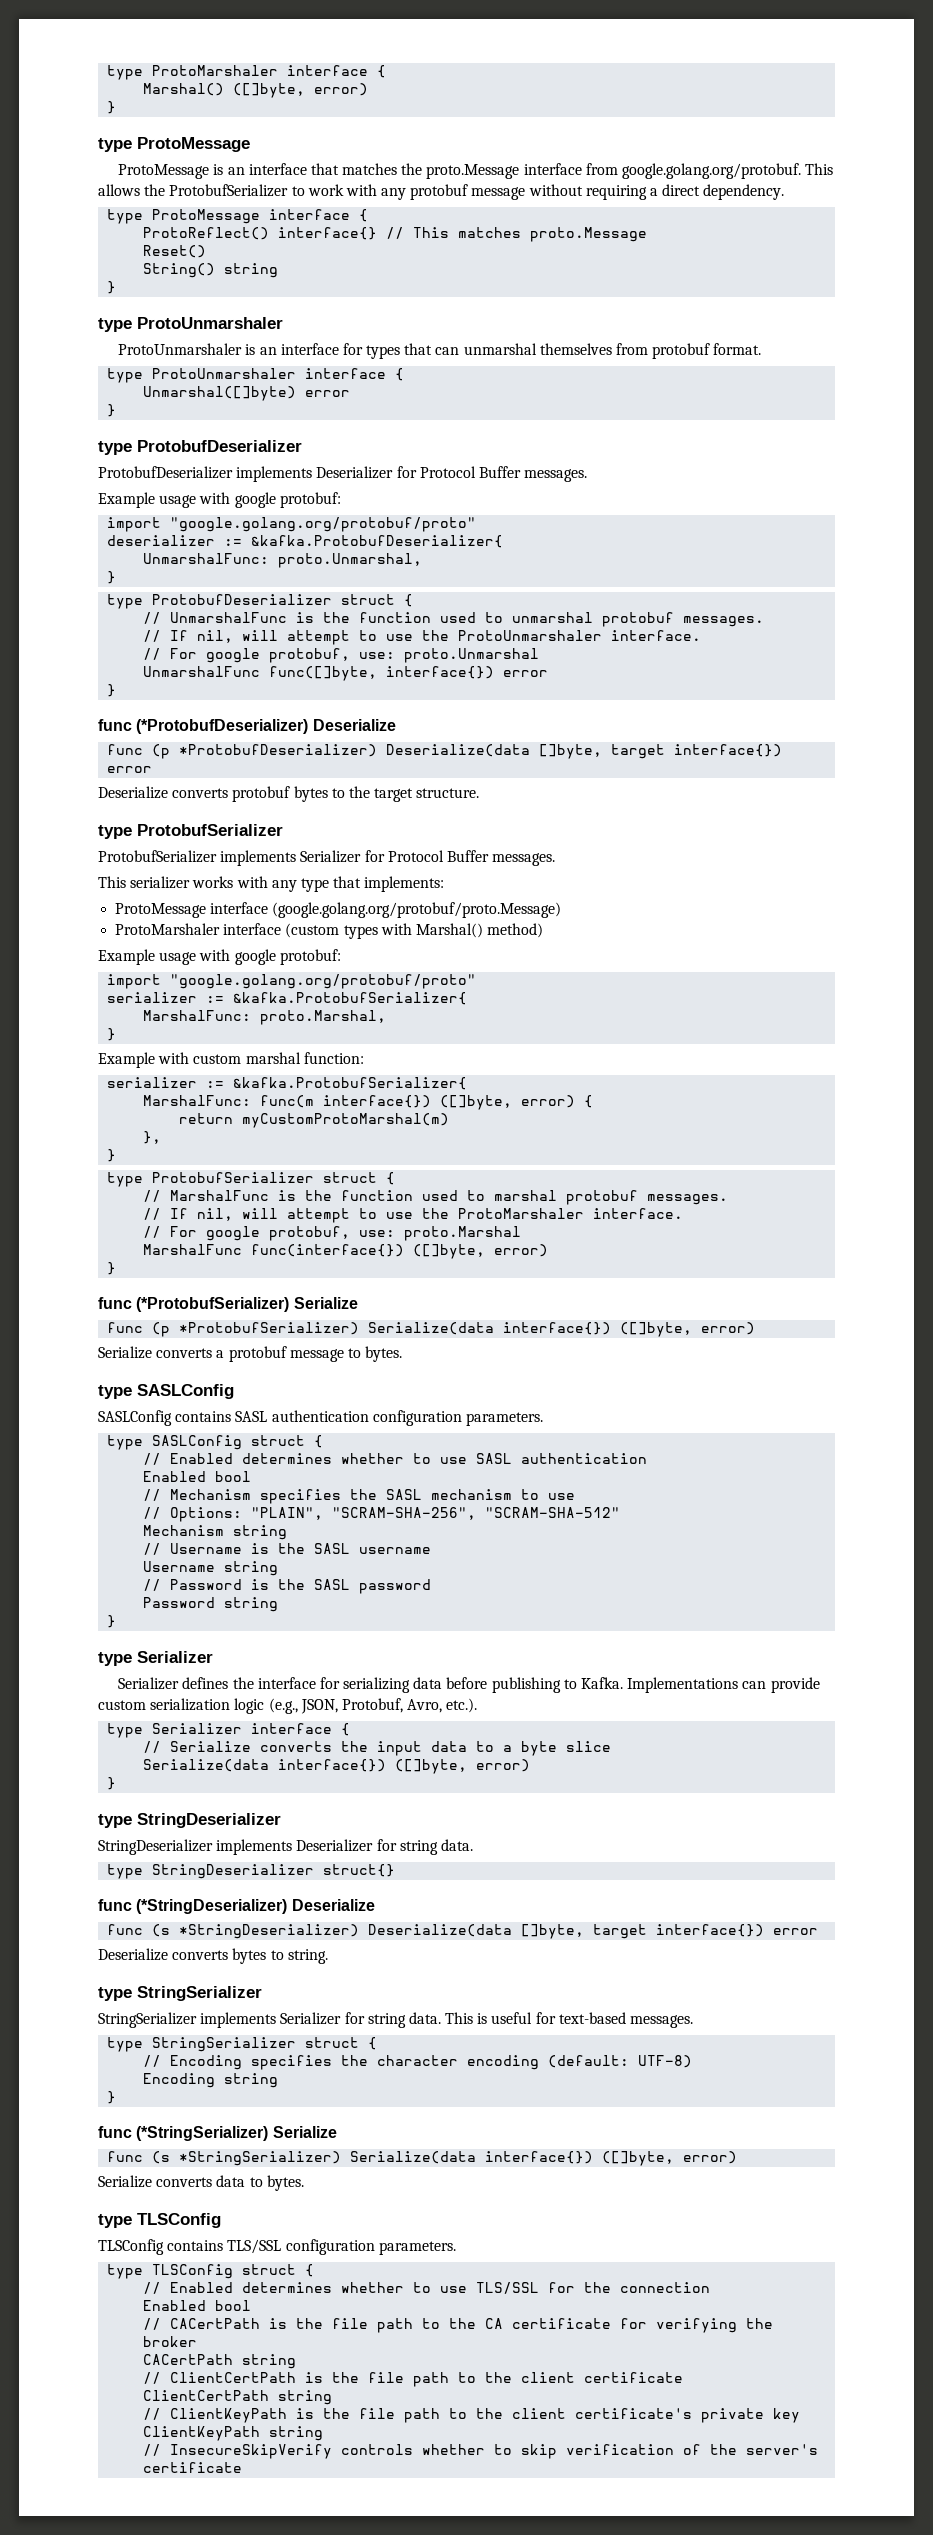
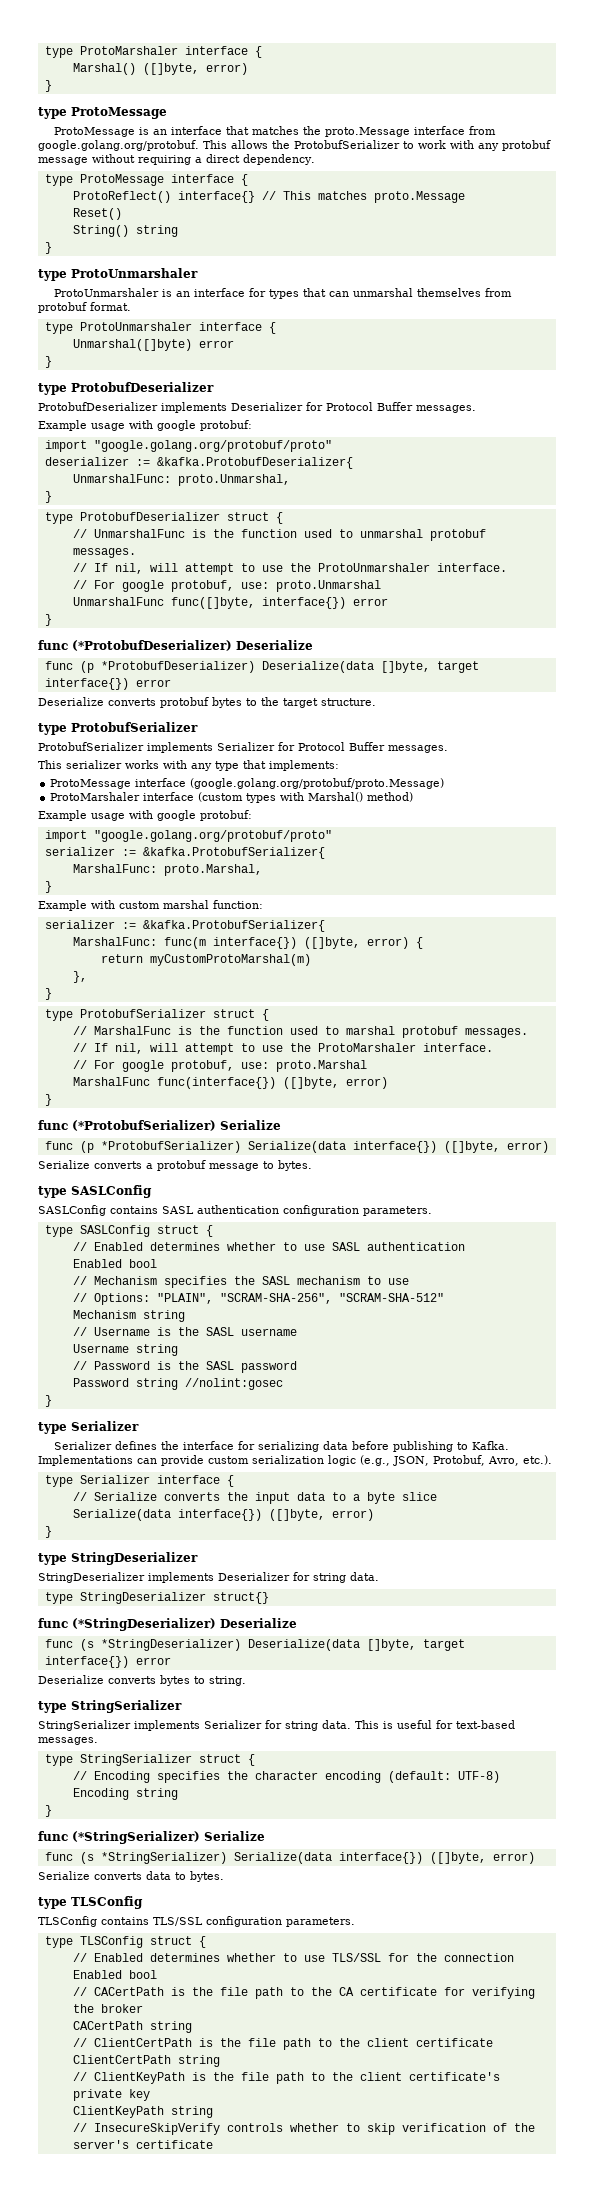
- Password string
+ Password string //nolint:gosec

